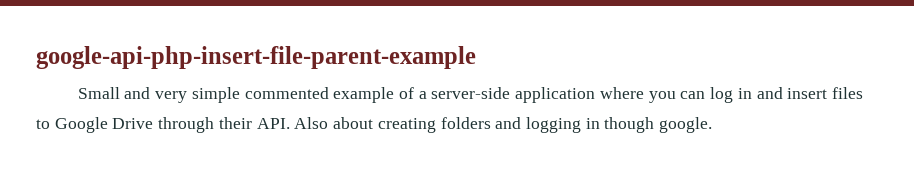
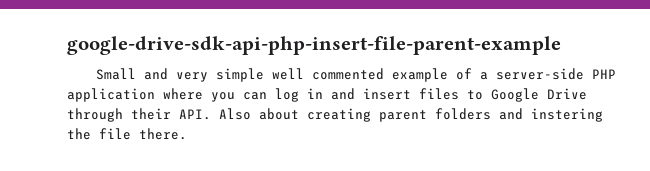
- google-api-php-insert-file-parent-example
+ google-drive-sdk-api-php-insert-file-parent-example
- Small and very simple commented example of a server-side application where you can log in and insert files to Google Drive through their API. Also about creating folders and logging in though google.
+ Small and very simple well commented example of a server-side PHP application where you can log in and insert files to Google Drive through their API. Also about creating parent folders and instering the file there.

